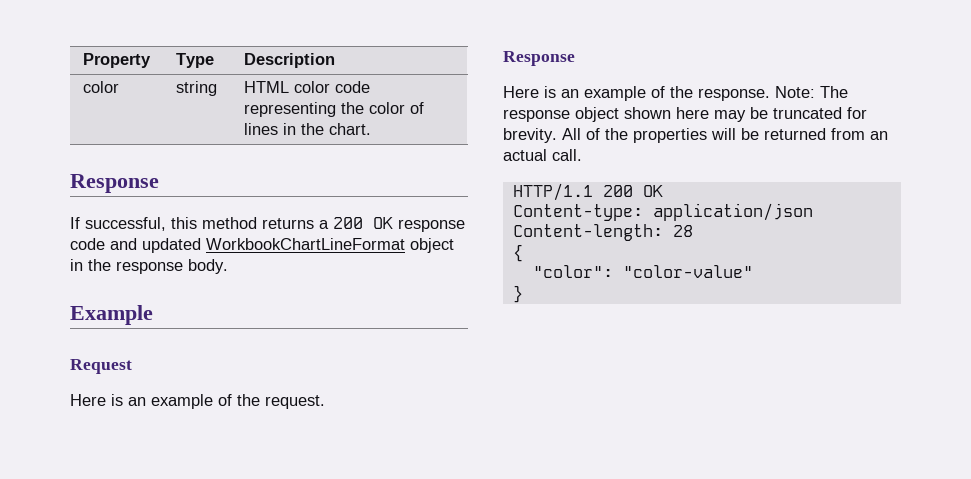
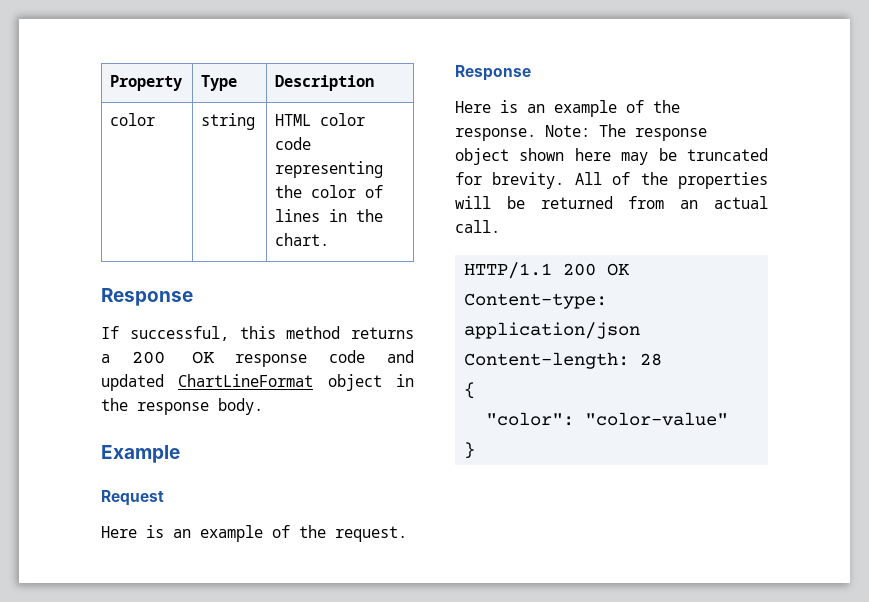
- If successful, this method returns a 200 OK response code and updated WorkbookChartLineFormat object in the response body.
+ If successful, this method returns a 200 OK response code and updated ChartLineFormat object in the response body.

